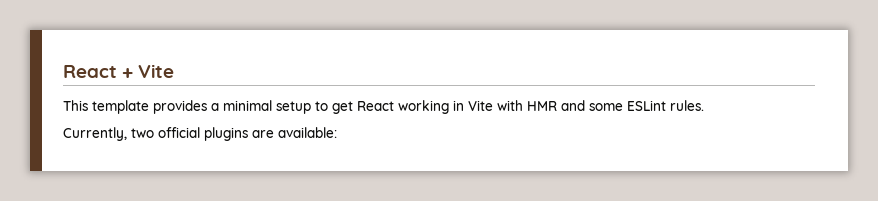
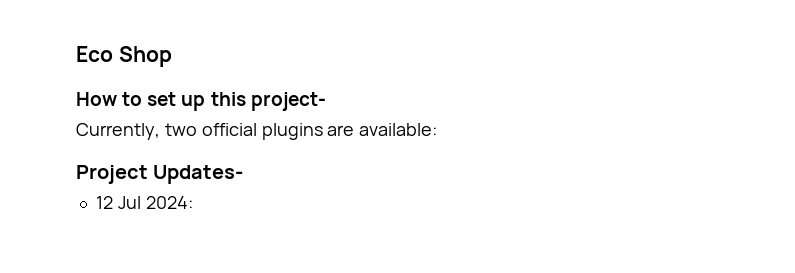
- React + Vite
- This template provides a minimal setup to get React working in Vite with HMR and some ESLint rules.
+ Eco Shop
+ How to set up this project-
+ Project Updates-
+ 12 Jul 2024:

